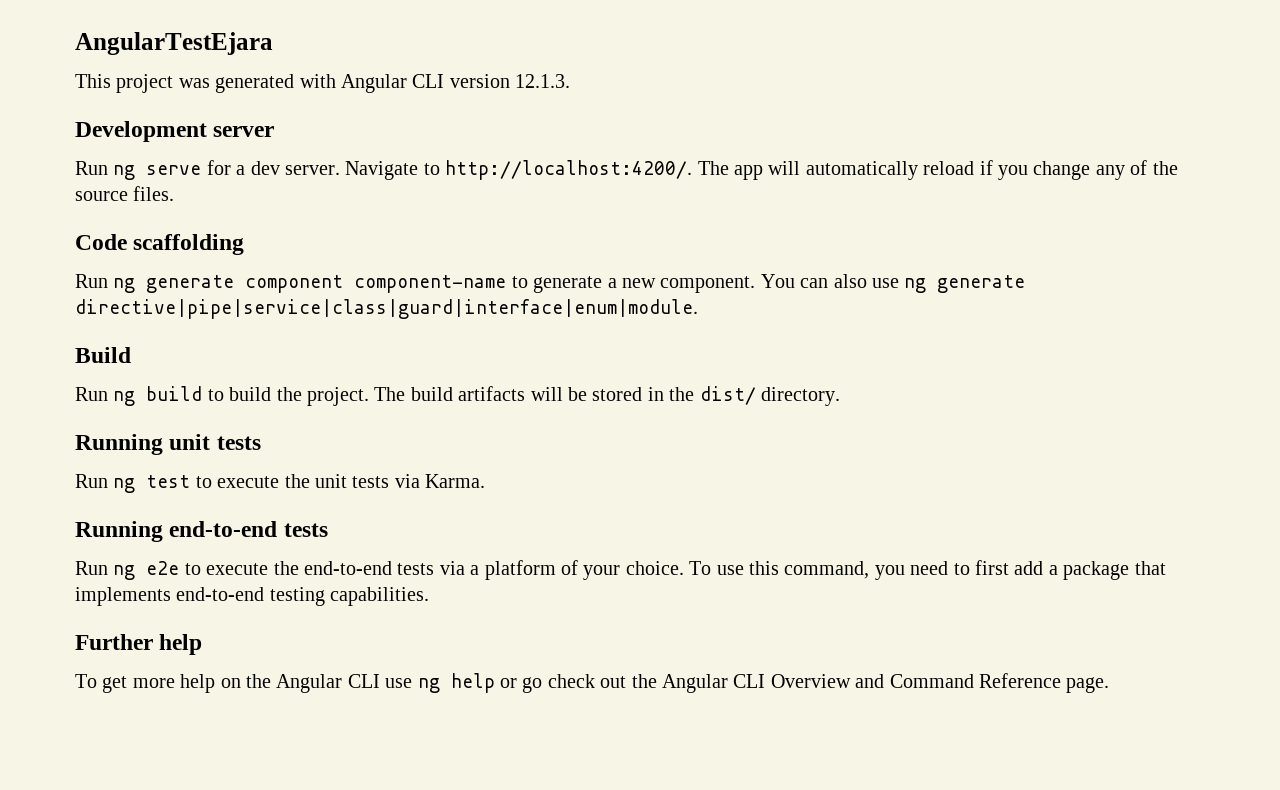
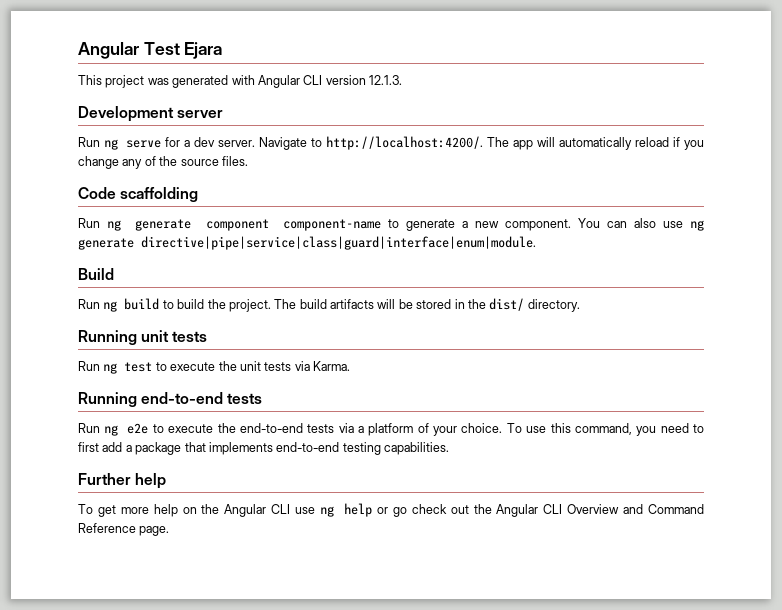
- AngularTestEjara
+ Angular Test Ejara

